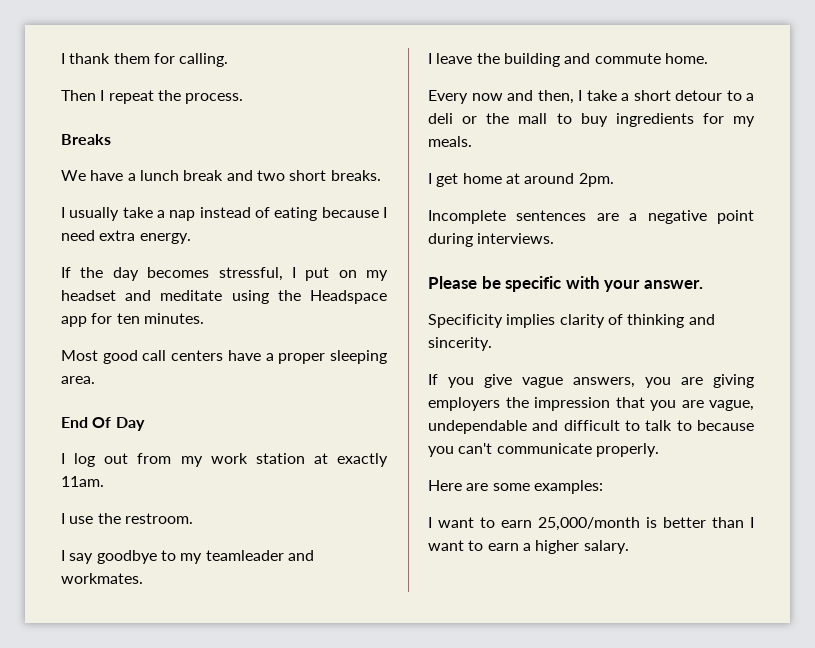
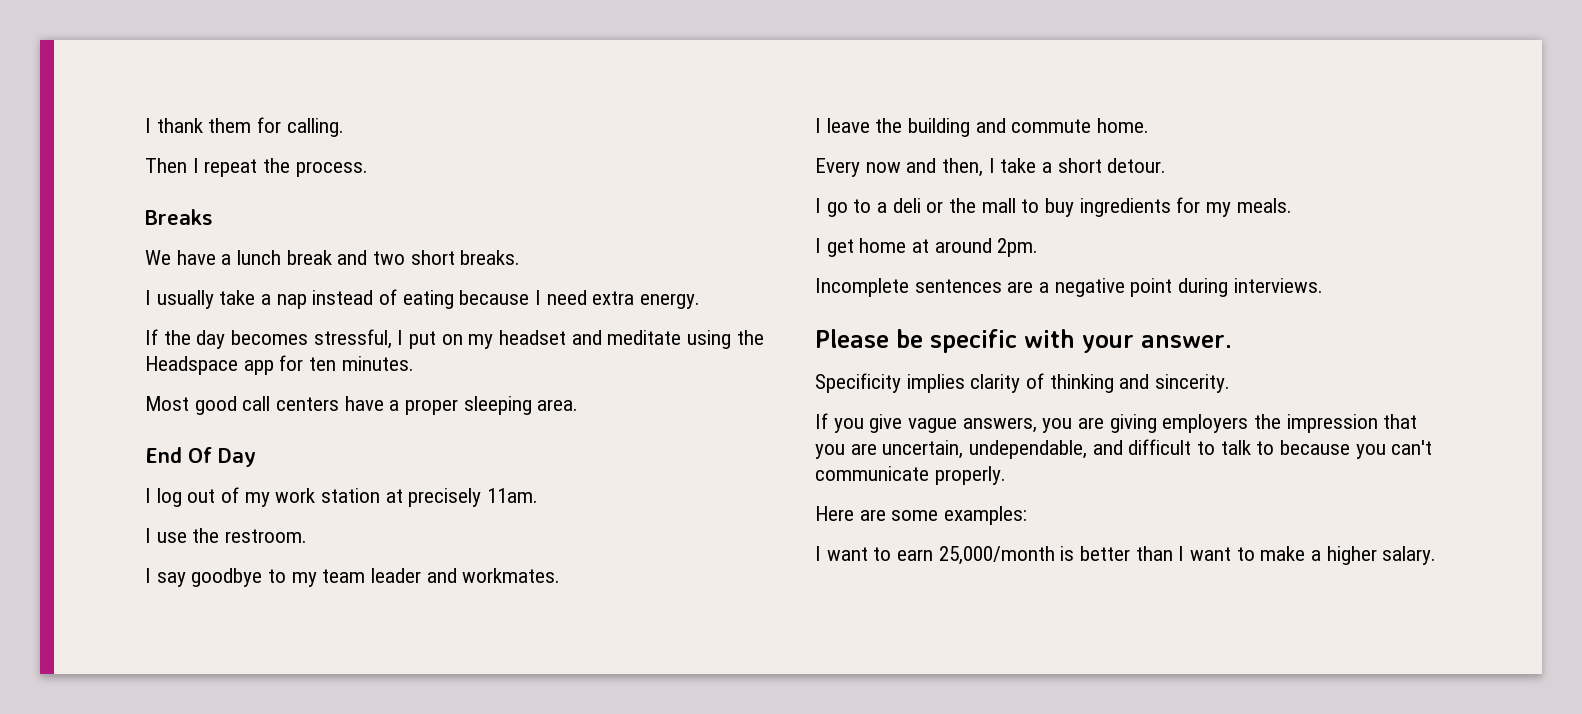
- I log out from my work station at exactly 11am.
+ I log out of my work station at precisely 11am.
- I say goodbye to my teamleader and workmates.
+ I say goodbye to my team leader and workmates.
- Every now and then, I take a short detour to a deli or the mall to buy ingredients for my meals.
+ Every now and then, I take a short detour.
+ I go to a deli or the mall to buy ingredients for my meals.
- If you give vague answers, you are giving employers the impression that you are vague, undependable and difficult to talk to because you can't communicate properly.
+ If you give vague answers, you are giving employers the impression that you are uncertain, undependable, and difficult to talk to because you can't communicate properly.
- I want to earn 25,000/month is better than I want to earn a higher salary.
+ I want to earn 25,000/month is better than I want to make a higher salary.

